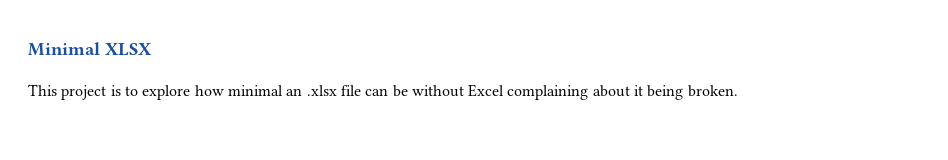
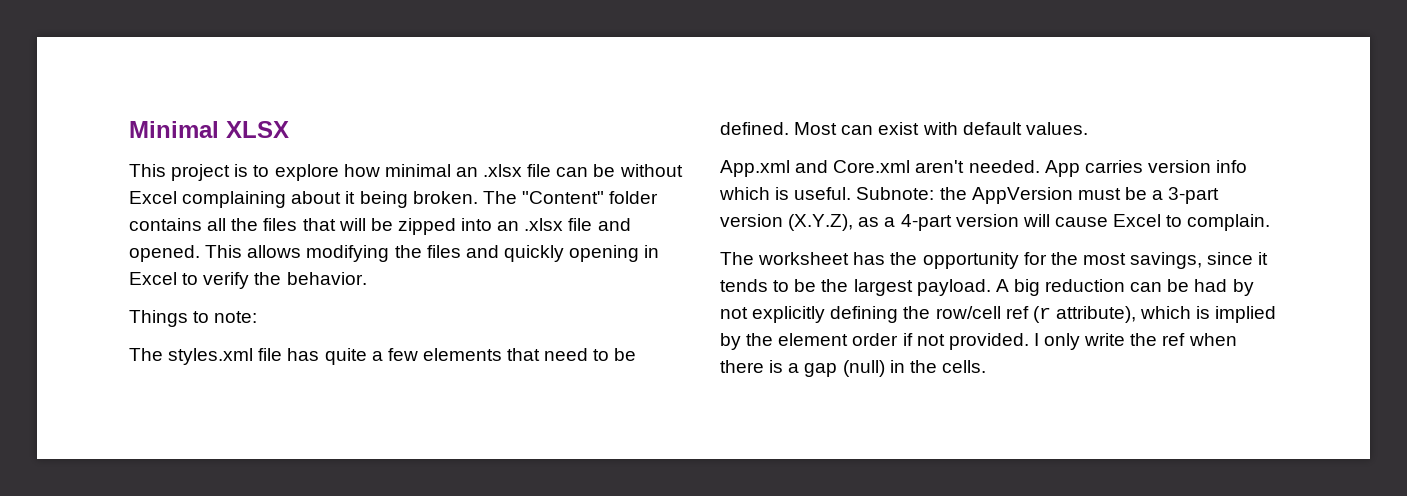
+ The "Content" folder contains all the files that will be zipped into an .xlsx file and opened. This allows modifying the files and quickly opening in Excel to verify the behavior.
+ Things to note:
+ The styles.xml file has quite a few elements that need to be defined. Most can exist with default values.
+ App.xml and Core.xml aren't needed. App carries version info which is useful. Subnote: the AppVersion must be a 3-part version (X.Y.Z), as a 4-part version will cause Excel to complain.
+ The worksheet has the opportunity for the most savings, since it tends to be the largest payload. A big reduction can be had by not explicitly defining the row/cell ref (r attribute), which is implied by the element order if not provided. I only write the ref when there is a gap (null) in the cells.

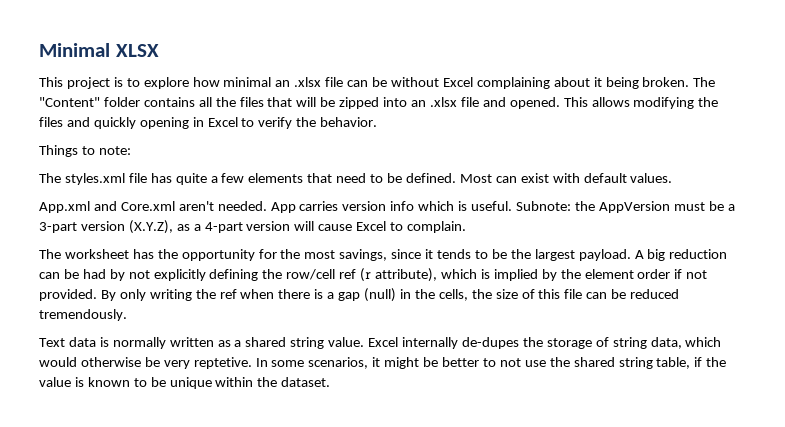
- I only write the ref when there is a gap (null) in the cells.
+ By only writing the ref when there is a gap (null) in the cells, the size of this file can be reduced tremendously.
+ Text data is normally written as a shared string value. Excel internally de-dupes the storage of string data, which would otherwise be very reptetive. In some scenarios, it might be better to not use the shared string table, if the value is known to be unique within the dataset.

